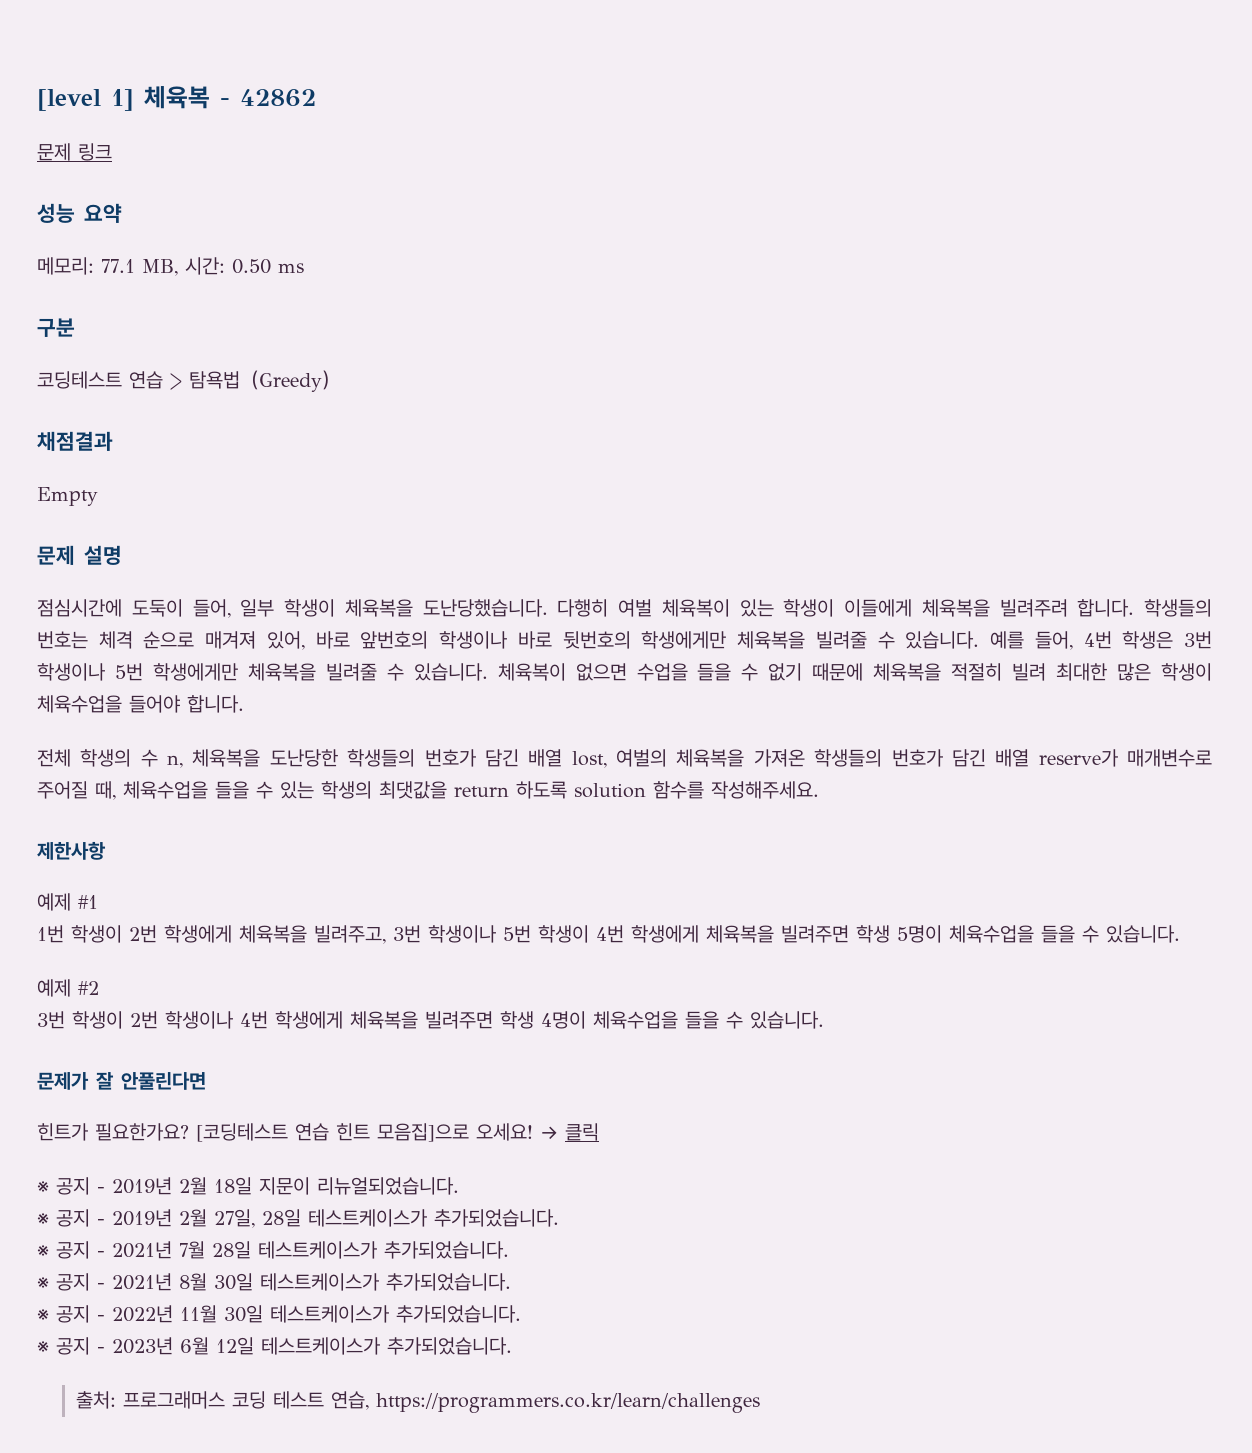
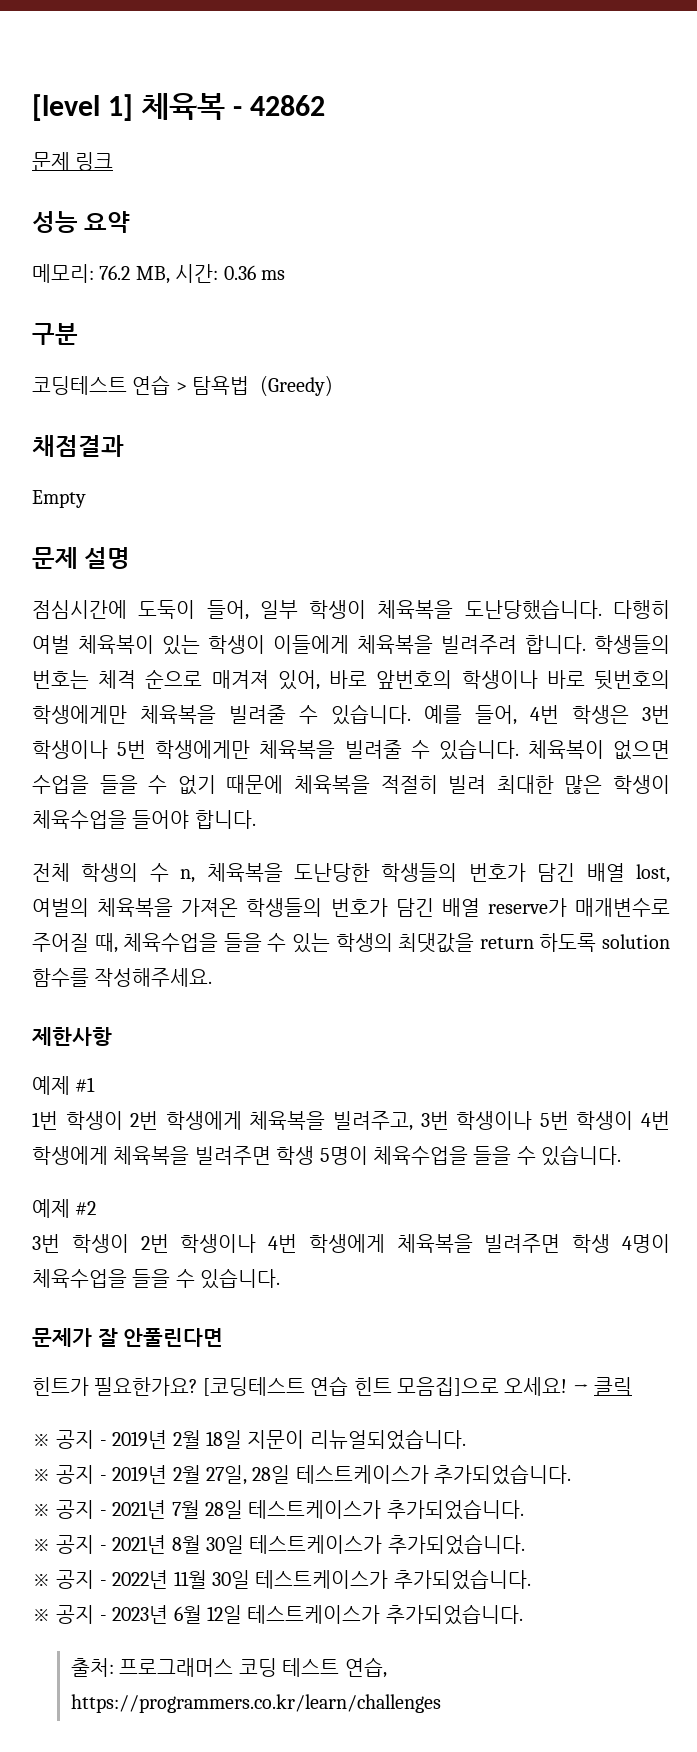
- 메모리: 77.1 MB, 시간: 0.50 ms
+ 메모리: 76.2 MB, 시간: 0.36 ms

